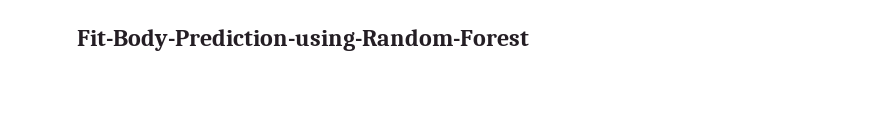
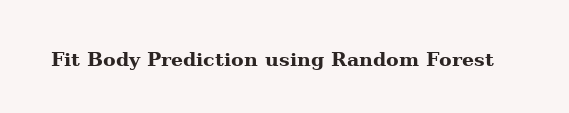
- Fit-Body-Prediction-using-Random-Forest
+ Fit Body Prediction using Random Forest

